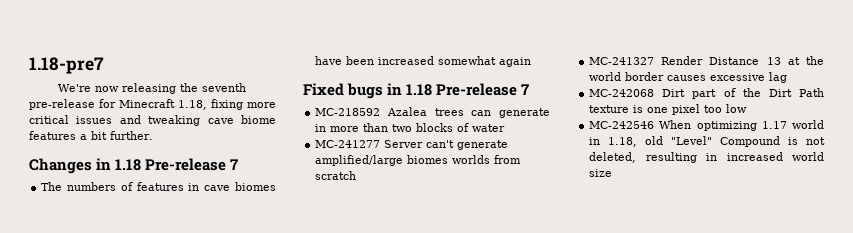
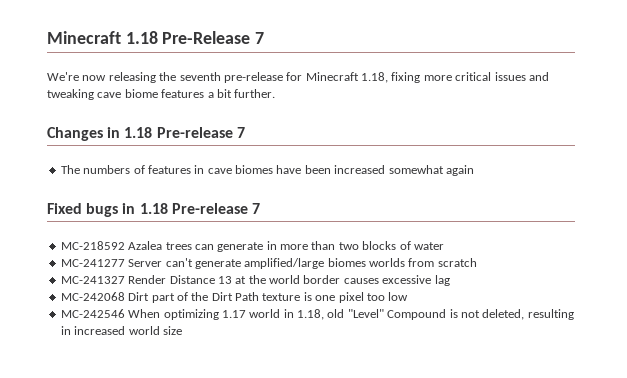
- 1.18-pre7
+ Minecraft 1.18 Pre-Release 7

